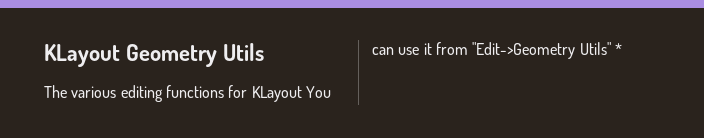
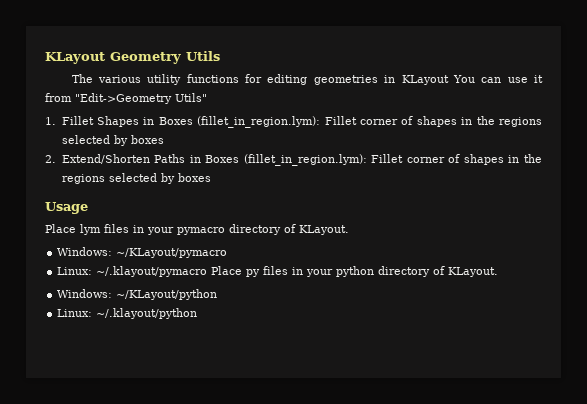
- The various editing functions for KLayout You can use it from "Edit->Geometry Utils" *
+ The various utility functions for editing geometries in KLayout You can use it from "Edit->Geometry Utils"
+ 1. Fillet Shapes in Boxes (fillet_in_region.lym): Fillet corner of shapes in the regions selected by boxes
+ 2. Extend/Shorten Paths in Boxes (fillet_in_region.lym): Fillet corner of shapes in the regions selected by boxes
+ Usage
+ Place lym files in your pymacro directory of KLayout.
+ Windows: ~/KLayout/pymacro
+ Linux: ~/.klayout/pymacro Place py files in your python directory of KLayout.
+ Windows: ~/KLayout/python
+ Linux: ~/.klayout/python

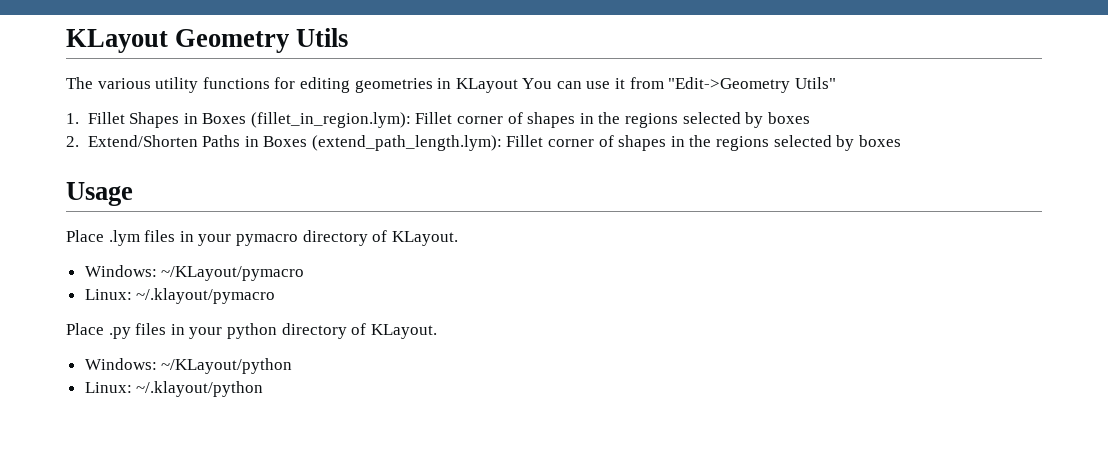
- 2. Extend/Shorten Paths in Boxes (fillet_in_region.lym): Fillet corner of shapes in the regions selected by boxes
+ 2. Extend/Shorten Paths in Boxes (extend_path_length.lym): Fillet corner of shapes in the regions selected by boxes
- Place lym files in your pymacro directory of KLayout.
+ Place .lym files in your pymacro directory of KLayout.
- Linux: ~/.klayout/pymacro Place py files in your python directory of KLayout.
+ Linux: ~/.klayout/pymacro
+ Place .py files in your python directory of KLayout.

